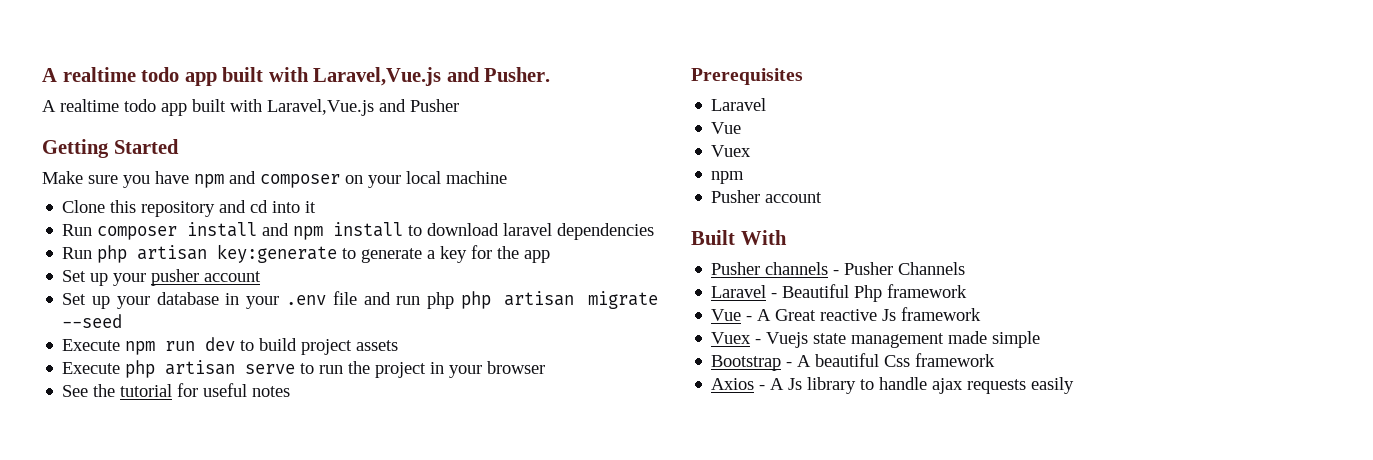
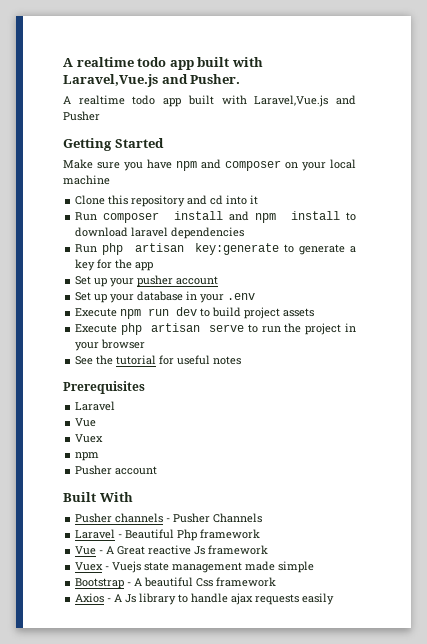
- Set up your database in your .env file and run php php artisan migrate --seed
+ Set up your database in your .env

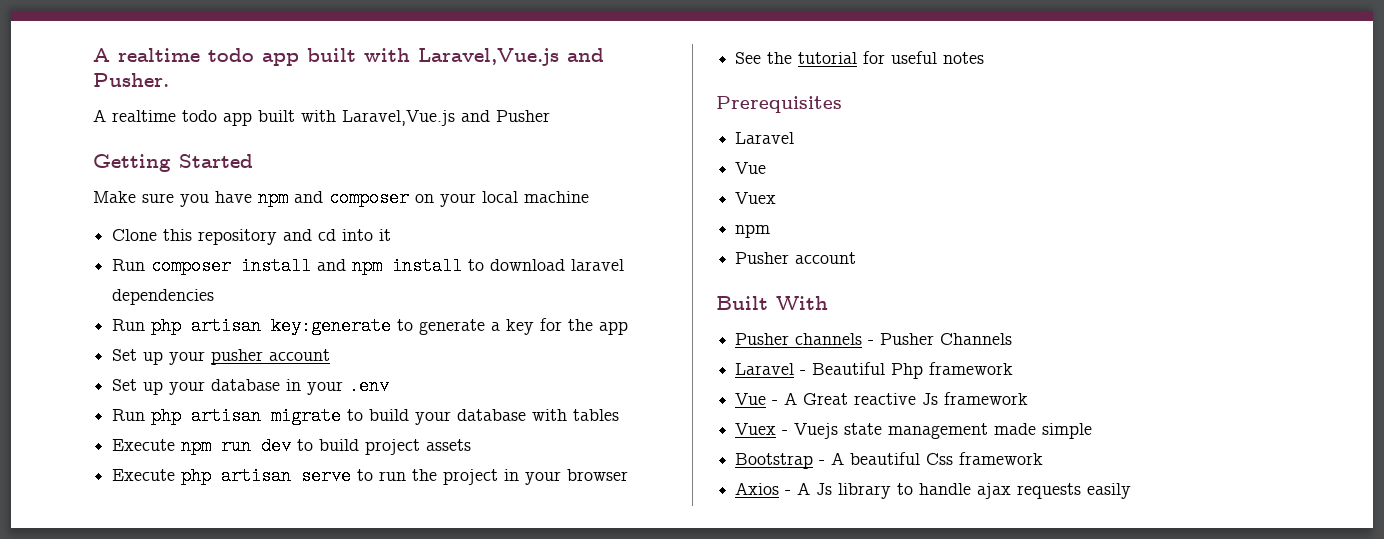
+ Run php artisan migrate to build your database with tables

